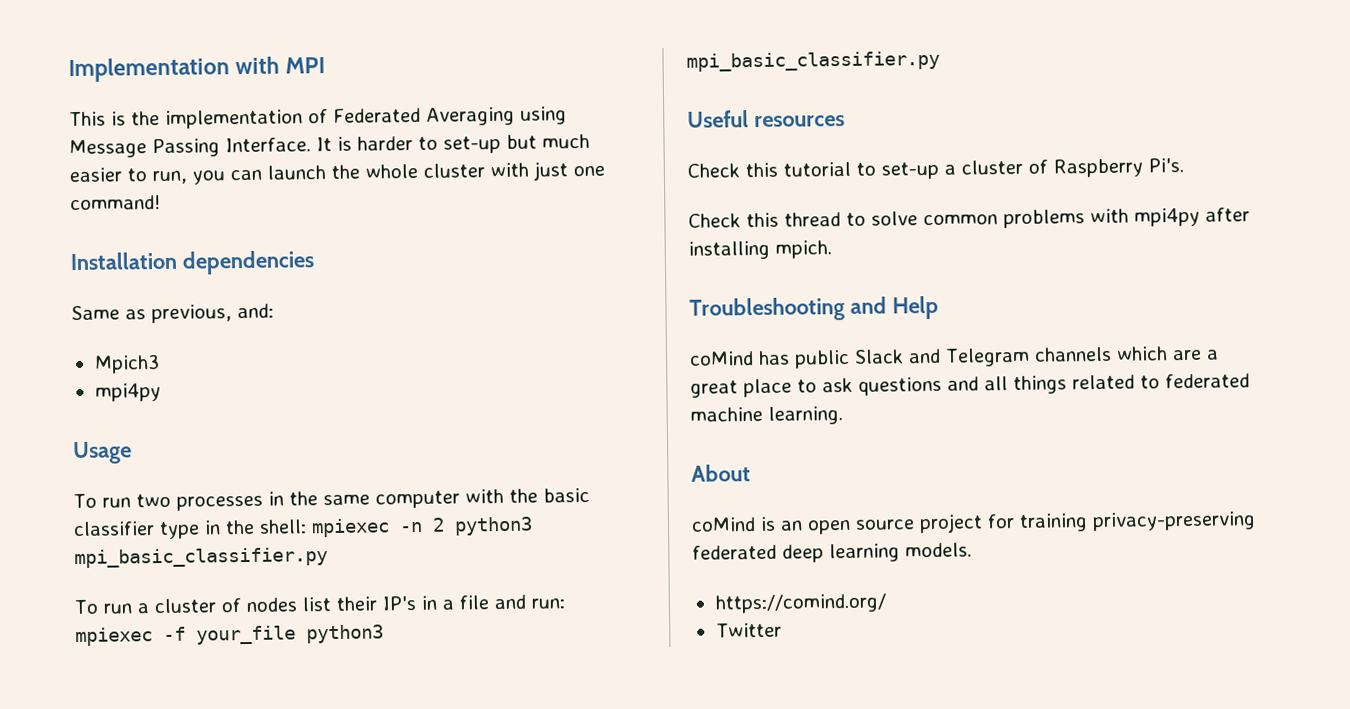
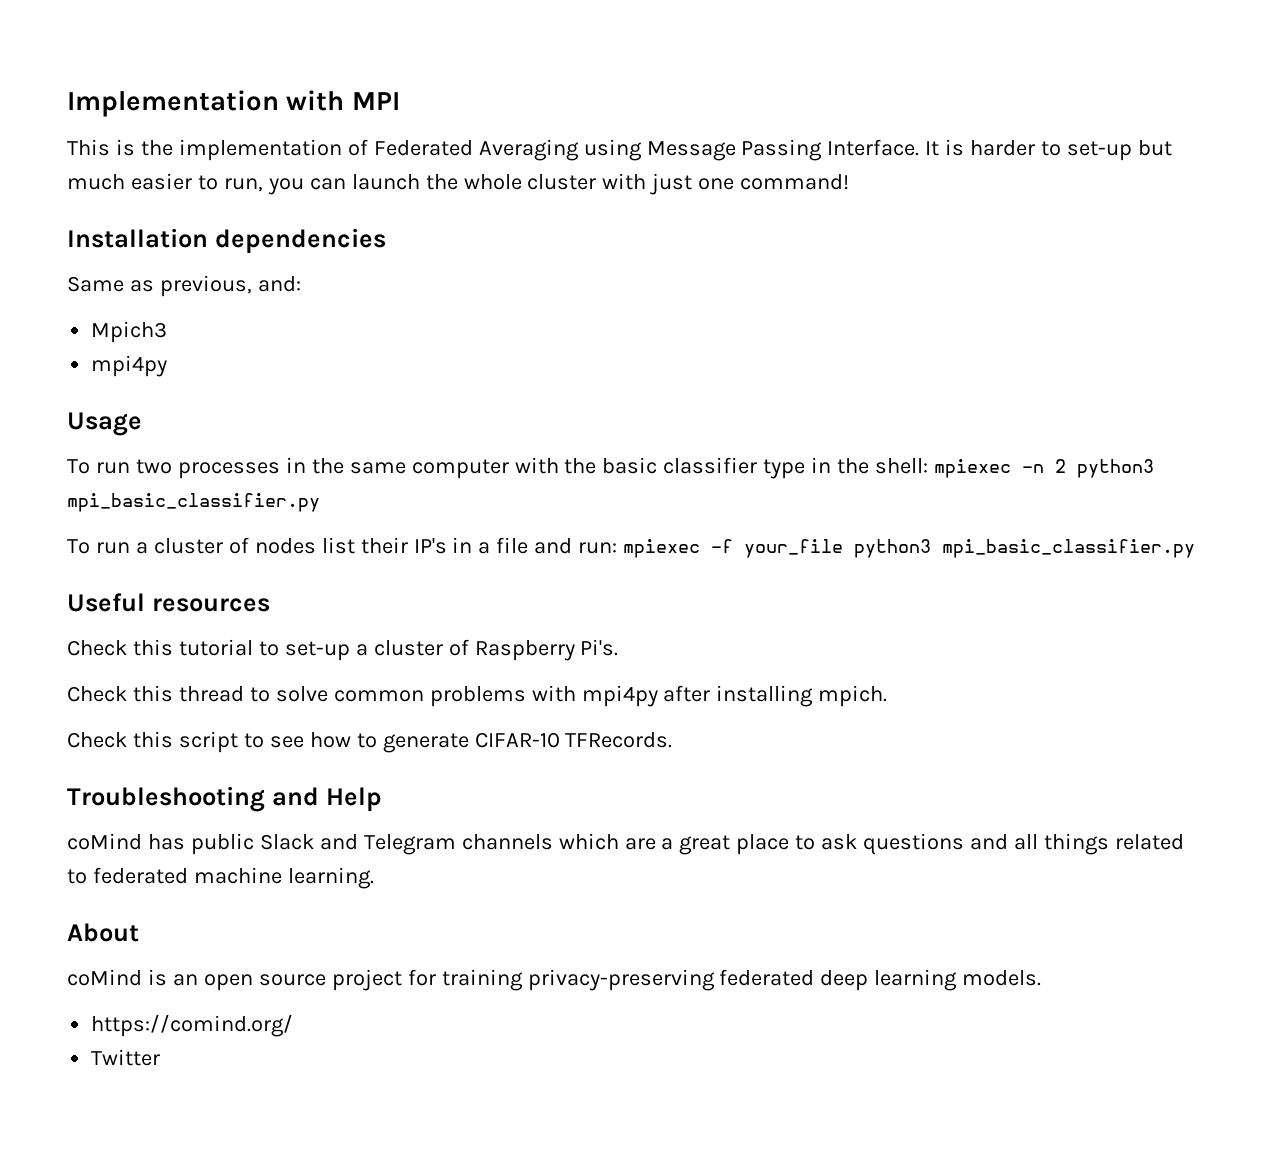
+ Check this script to see how to generate CIFAR-10 TFRecords.

